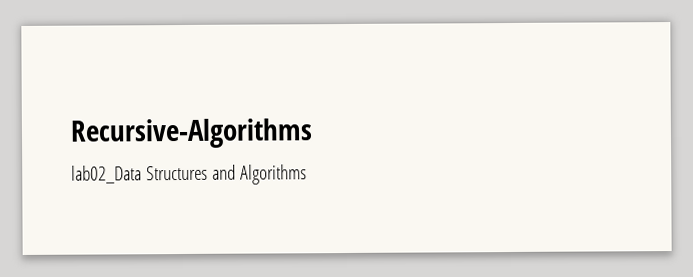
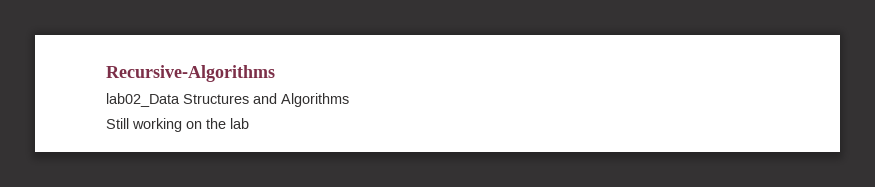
+ Still working on the lab

